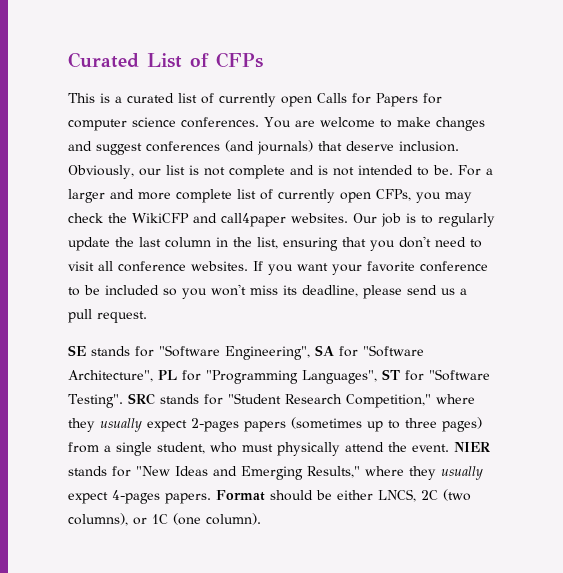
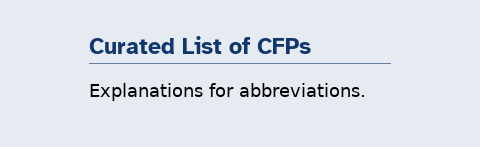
- This is a curated list of currently open Calls for Papers for computer science conferences. You are welcome to make changes and suggest conferences (and journals) that deserve inclusion. Obviously, our list is not complete and is not intended to be. For a larger and more complete list of currently open CFPs, you may check the WikiCFP and call4paper websites. Our job is to regularly update the last column in the list, ensuring that you don't need to visit all conference websites. If you want your favorite conference to be included so you won't miss its deadline, please send us a pull request.
- SE stands for "Software Engineering", SA for "Software Architecture", PL for "Programming Languages", ST for "Software Testing". SRC stands for "Student Research Competition," where they usually expect 2-pages papers (sometimes up to three pages) from a single student, who must physically attend the event. NIER stands for "New Ideas and Emerging Results," where they usually expect 4-pages papers. Format should be either LNCS, 2C (two columns), or 1C (one column).
+ Explanations for abbreviations.

